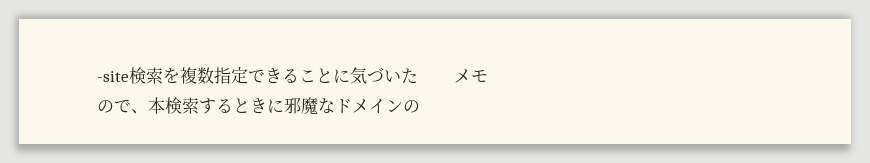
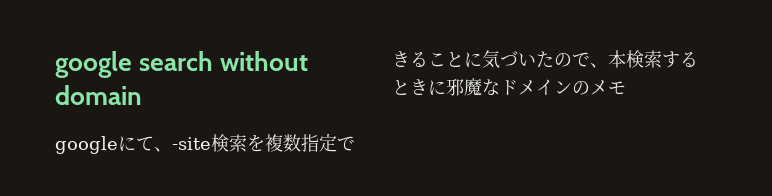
- -site検索を複数指定できることに気づいたので、本検索するときに邪魔なドメインのメモ
+ google search without domain
+ googleにて、-site検索を複数指定できることに気づいたので、本検索するときに邪魔なドメインのメモ

